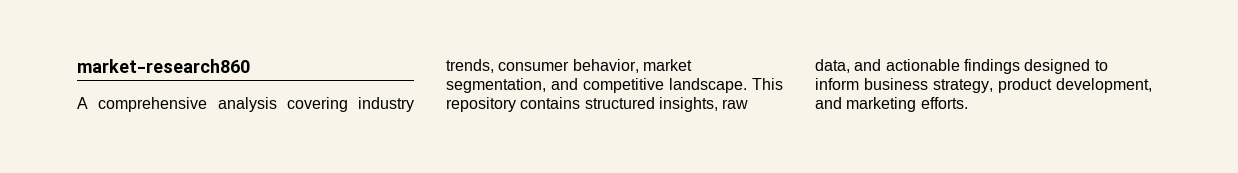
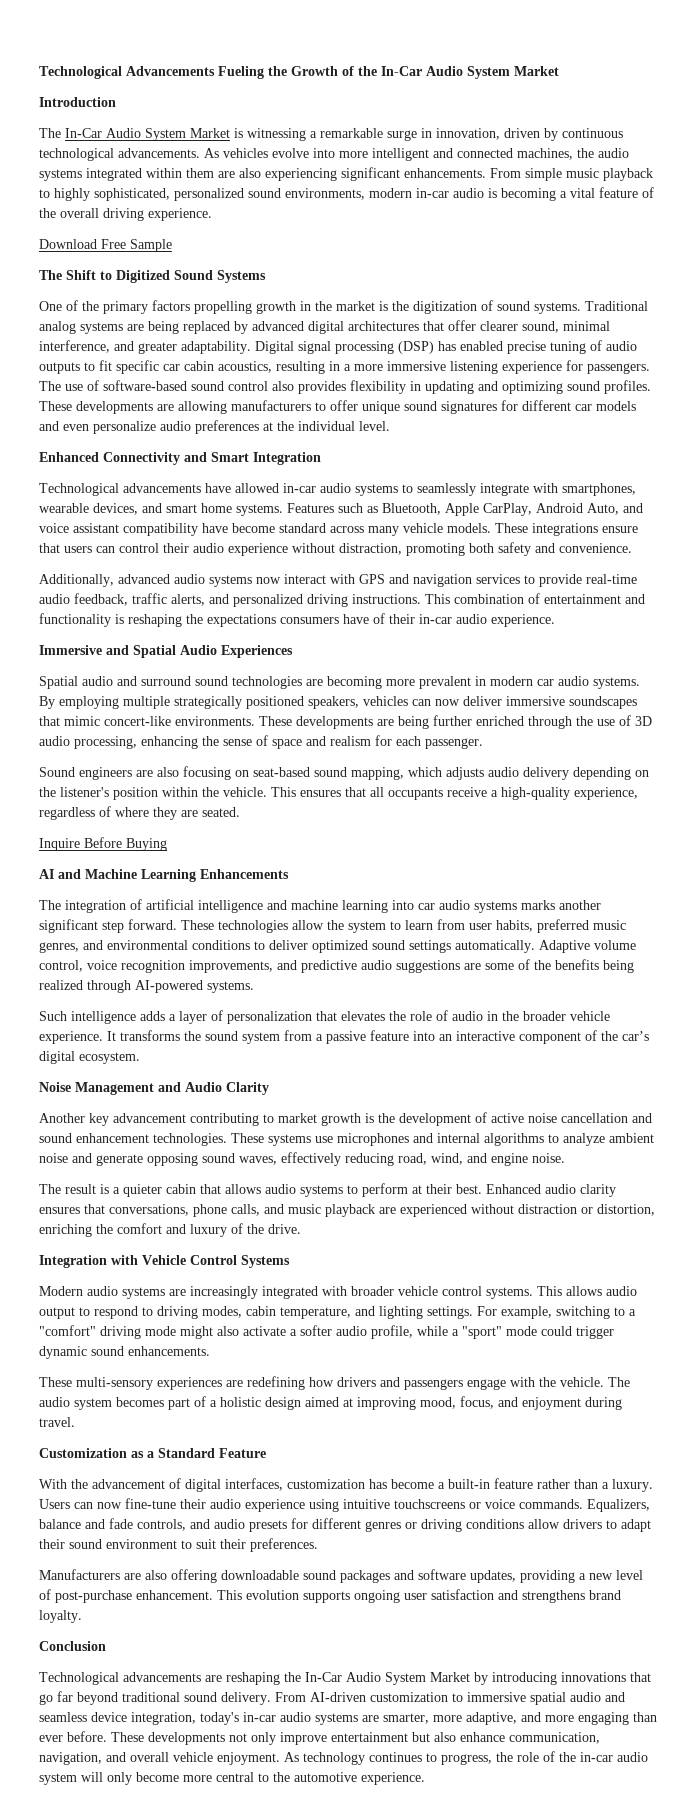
- market-research860
- A comprehensive analysis covering industry trends, consumer behavior, market segmentation, and competitive landscape. This repository contains structured insights, raw data, and actionable findings designed to inform business strategy, product development, and marketing efforts.
+ Technological Advancements Fueling the Growth of the In-Car Audio System Market
+ Introduction
+ The In-Car Audio System Market is witnessing a remarkable surge in innovation, driven by continuous technological advancements. As vehicles evolve into more intelligent and connected machines, the audio systems integrated within them are also experiencing significant enhancements. From simple music playback to highly sophisticated, personalized sound environments, modern in-car audio is becoming a vital feature of the overall driving experience.
+ Download Free Sample
+ The Shift to Digitized Sound Systems
+ One of the primary factors propelling growth in the market is the digitization of sound systems. Traditional analog systems are being replaced by advanced digital architectures that offer clearer sound, minimal interference, and greater adaptability. Digital signal processing (DSP) has enabled precise tuning of audio outputs to fit specific car cabin acoustics, resulting in a more immersive listening experience for passengers. The use of software-based sound control also provides flexibility in updating and optimizing sound profiles. These developments are allowing manufacturers to offer unique sound signatures for different car models and even personalize audio preferences at the individual level.
+ Enhanced Connectivity and Smart Integration
+ Technological advancements have allowed in-car audio systems to seamlessly integrate with smartphones, wearable devices, and smart home systems. Features such as Bluetooth, Apple CarPlay, Android Auto, and voice assistant compatibility have become standard across many vehicle models. These integrations ensure that users can control their audio experience without distraction, promoting both safety and convenience.
+ Additionally, advanced audio systems now interact with GPS and navigation services to provide real-time audio feedback, traffic alerts, and personalized driving instructions. This combination of entertainment and functionality is reshaping the expectations consumers have of their in-car audio experience.
+ Immersive and Spatial Audio Experiences
+ Spatial audio and surround sound technologies are becoming more prevalent in modern car audio systems. By employing multiple strategically positioned speakers, vehicles can now deliver immersive soundscapes that mimic concert-like environments. These developments are being further enriched through the use of 3D audio processing, enhancing the sense of space and realism for each passenger.
+ Sound engineers are also focusing on seat-based sound mapping, which adjusts audio delivery depending on the listener's position within the vehicle. This ensures that all occupants receive a high-quality experience, regardless of where they are seated.
+ Inquire Before Buying
+ AI and Machine Learning Enhancements
+ The integration of artificial intelligence and machine learning into car audio systems marks another significant step forward. These technologies allow the system to learn from user habits, preferred music genres, and environmental conditions to deliver optimized sound settings automatically. Adaptive volume control, voice recognition improvements, and predictive audio suggestions are some of the benefits being realized through AI-powered systems.
+ Such intelligence adds a layer of personalization that elevates the role of audio in the broader vehicle experience. It transforms the sound system from a passive feature into an interactive component of the car’s digital ecosystem.
+ Noise Management and Audio Clarity
+ Another key advancement contributing to market growth is the development of active noise cancellation and sound enhancement technologies. These systems use microphones and internal algorithms to analyze ambient noise and generate opposing sound waves, effectively reducing road, wind, and engine noise.
+ The result is a quieter cabin that allows audio systems to perform at their best. Enhanced audio clarity ensures that conversations, phone calls, and music playback are experienced without distraction or distortion, enriching the comfort and luxury of the drive.
+ Integration with Vehicle Control Systems
+ Modern audio systems are increasingly integrated with broader vehicle control systems. This allows audio output to respond to driving modes, cabin temperature, and lighting settings. For example, switching to a "comfort" driving mode might also activate a softer audio profile, while a "sport" mode could trigger dynamic sound enhancements.
+ These multi-sensory experiences are redefining how drivers and passengers engage with the vehicle. The audio system becomes part of a holistic design aimed at improving mood, focus, and enjoyment during travel.
+ Customization as a Standard Feature
+ With the advancement of digital interfaces, customization has become a built-in feature rather than a luxury. Users can now fine-tune their audio experience using intuitive touchscreens or voice commands. Equalizers, balance and fade controls, and audio presets for different genres or driving conditions allow drivers to adapt their sound environment to suit their preferences.
+ Manufacturers are also offering downloadable sound packages and software updates, providing a new level of post-purchase enhancement. This evolution supports ongoing user satisfaction and strengthens brand loyalty.
+ Conclusion
+ Technological advancements are reshaping the In-Car Audio System Market by introducing innovations that go far beyond traditional sound delivery. From AI-driven customization to immersive spatial audio and seamless device integration, today's in-car audio systems are smarter, more adaptive, and more engaging than ever before. These developments not only improve entertainment but also enhance communication, navigation, and overall vehicle enjoyment. As technology continues to progress, the role of the in-car audio system will only become more central to the automotive experience.

